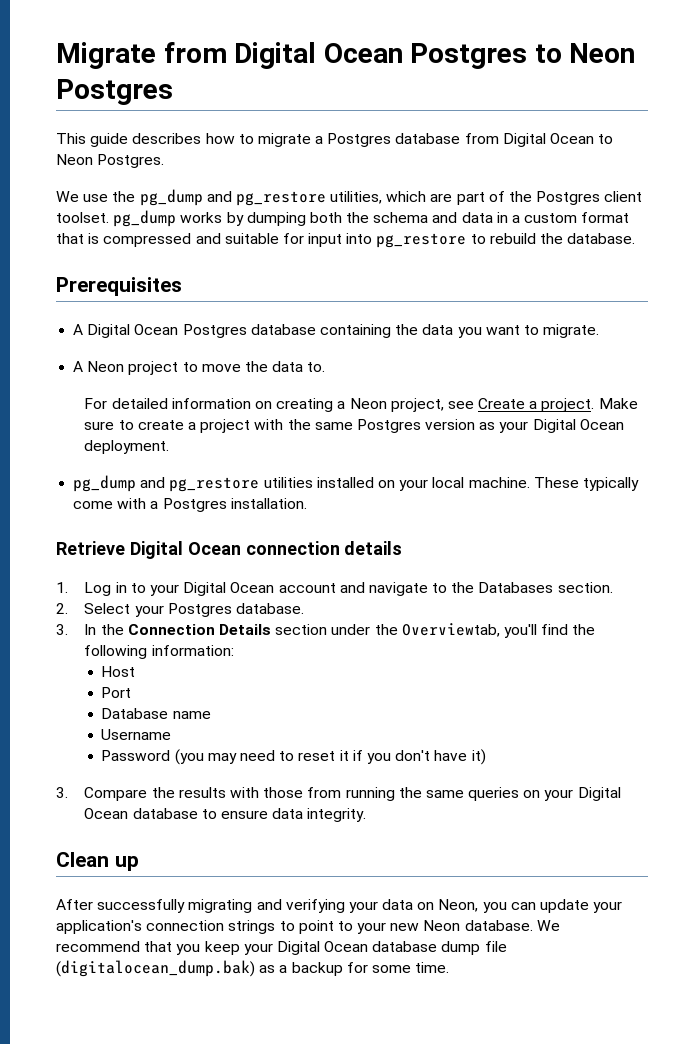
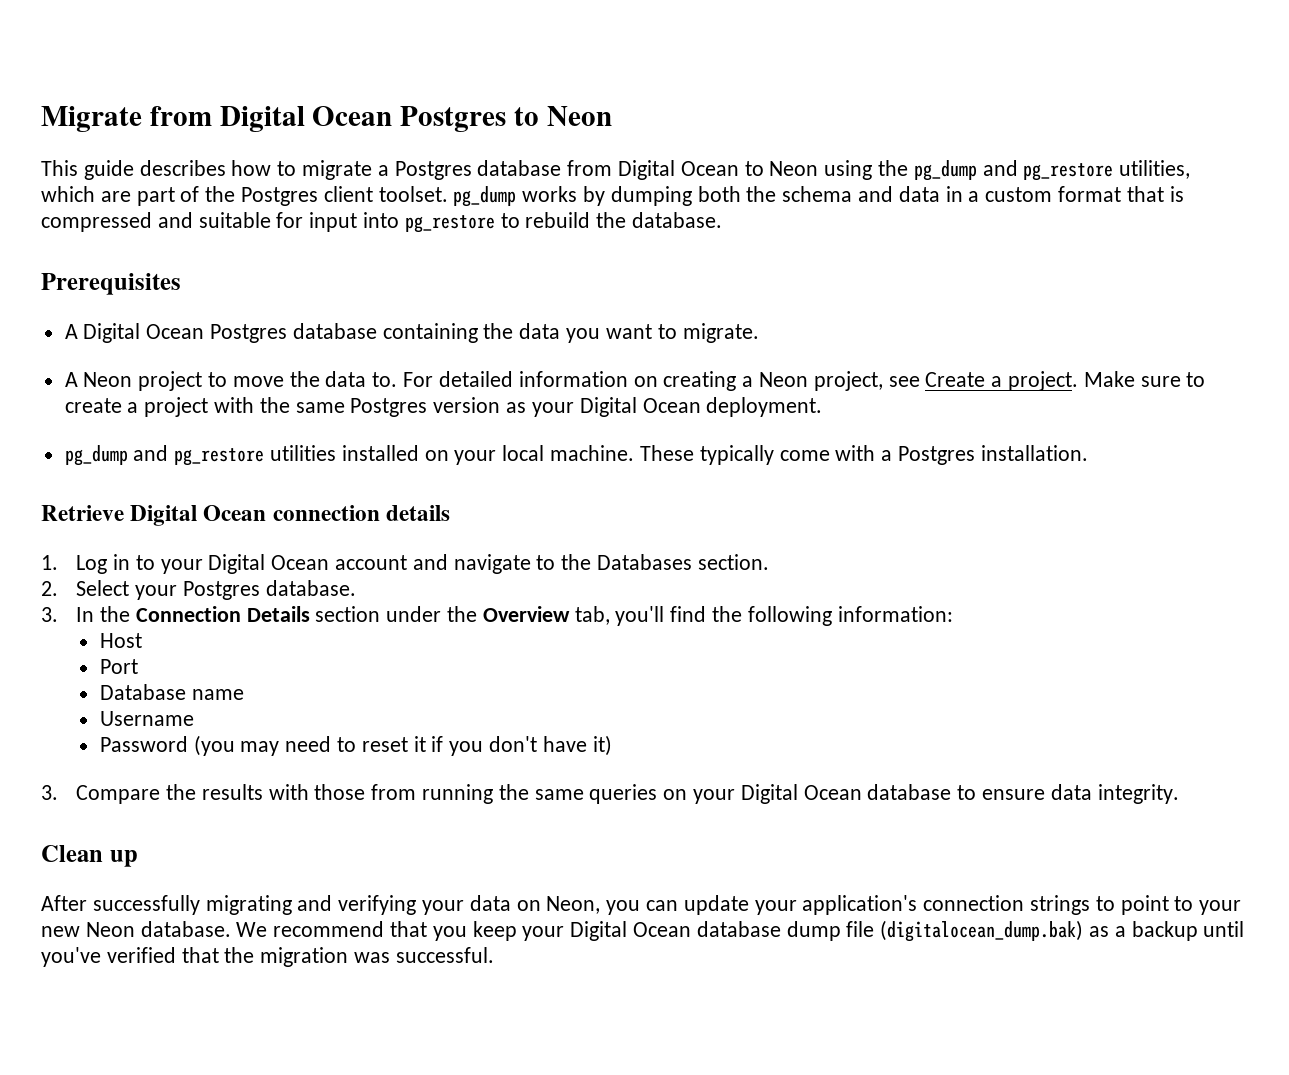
- Migrate from Digital Ocean Postgres to Neon Postgres
+ Migrate from Digital Ocean Postgres to Neon
- This guide describes how to migrate a Postgres database from Digital Ocean to Neon Postgres.
- We use the pg_dump and pg_restore utilities, which are part of the Postgres client toolset. pg_dump works by dumping both the schema and data in a custom format that is compressed and suitable for input into pg_restore to rebuild the database.
+ This guide describes how to migrate a Postgres database from Digital Ocean to Neon using the pg_dump and pg_restore utilities, which are part of the Postgres client toolset. pg_dump works by dumping both the schema and data in a custom format that is compressed and suitable for input into pg_restore to rebuild the database.
- A Neon project to move the data to.
- For detailed information on creating a Neon project, see Create a project.
+ A Neon project to move the data to. For detailed information on creating a Neon project, see Create a project.
- 3. In the Connection Details section under the Overviewtab, you'll find the following information:
+ 3. In the Connection Details section under the Overview tab, you'll find the following information:
- We recommend that you keep your Digital Ocean database dump file (digitalocean_dump.bak) as a backup for some time.
+ We recommend that you keep your Digital Ocean database dump file (digitalocean_dump.bak) as a backup until you've verified that the migration was successful.

